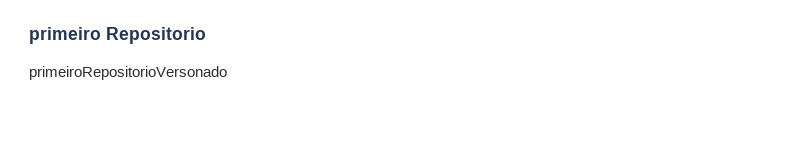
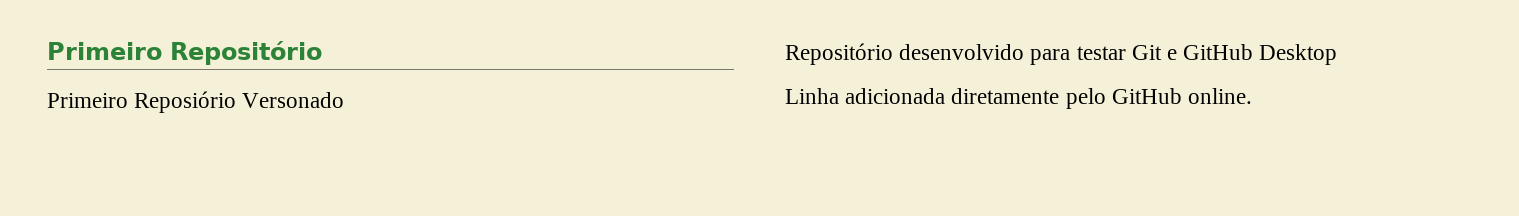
- primeiro Repositorio
- primeiroRepositorioVersonado
+ Primeiro Repositório
+ Primeiro Reposiório Versonado
+ Repositório desenvolvido para testar Git e GitHub Desktop
+ Linha adicionada diretamente pelo GitHub online.

